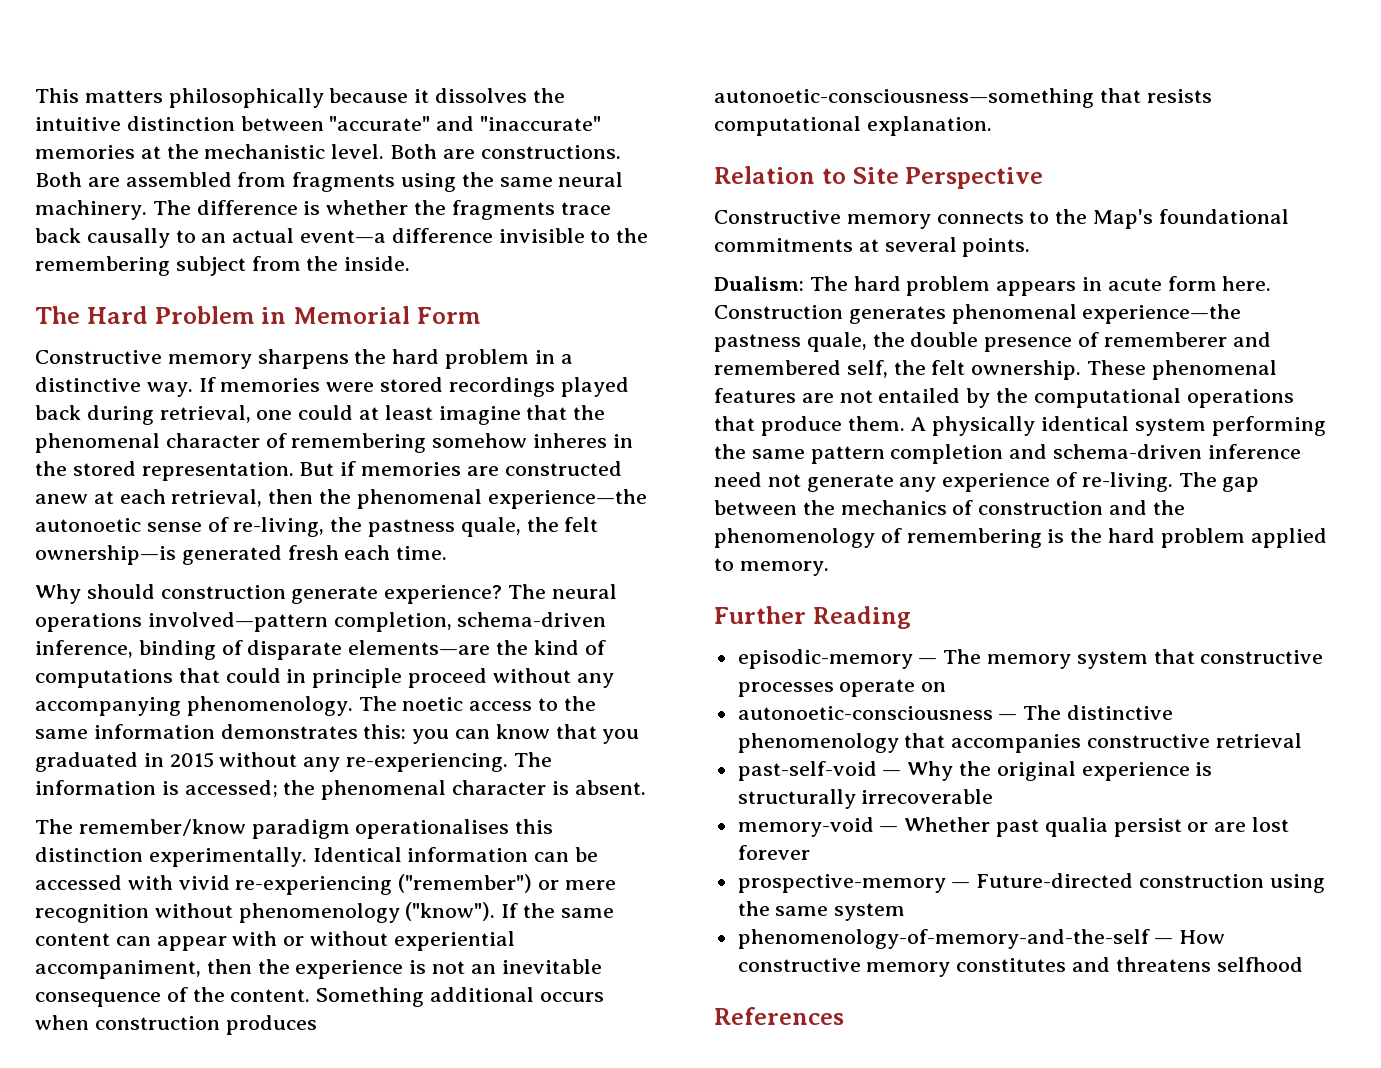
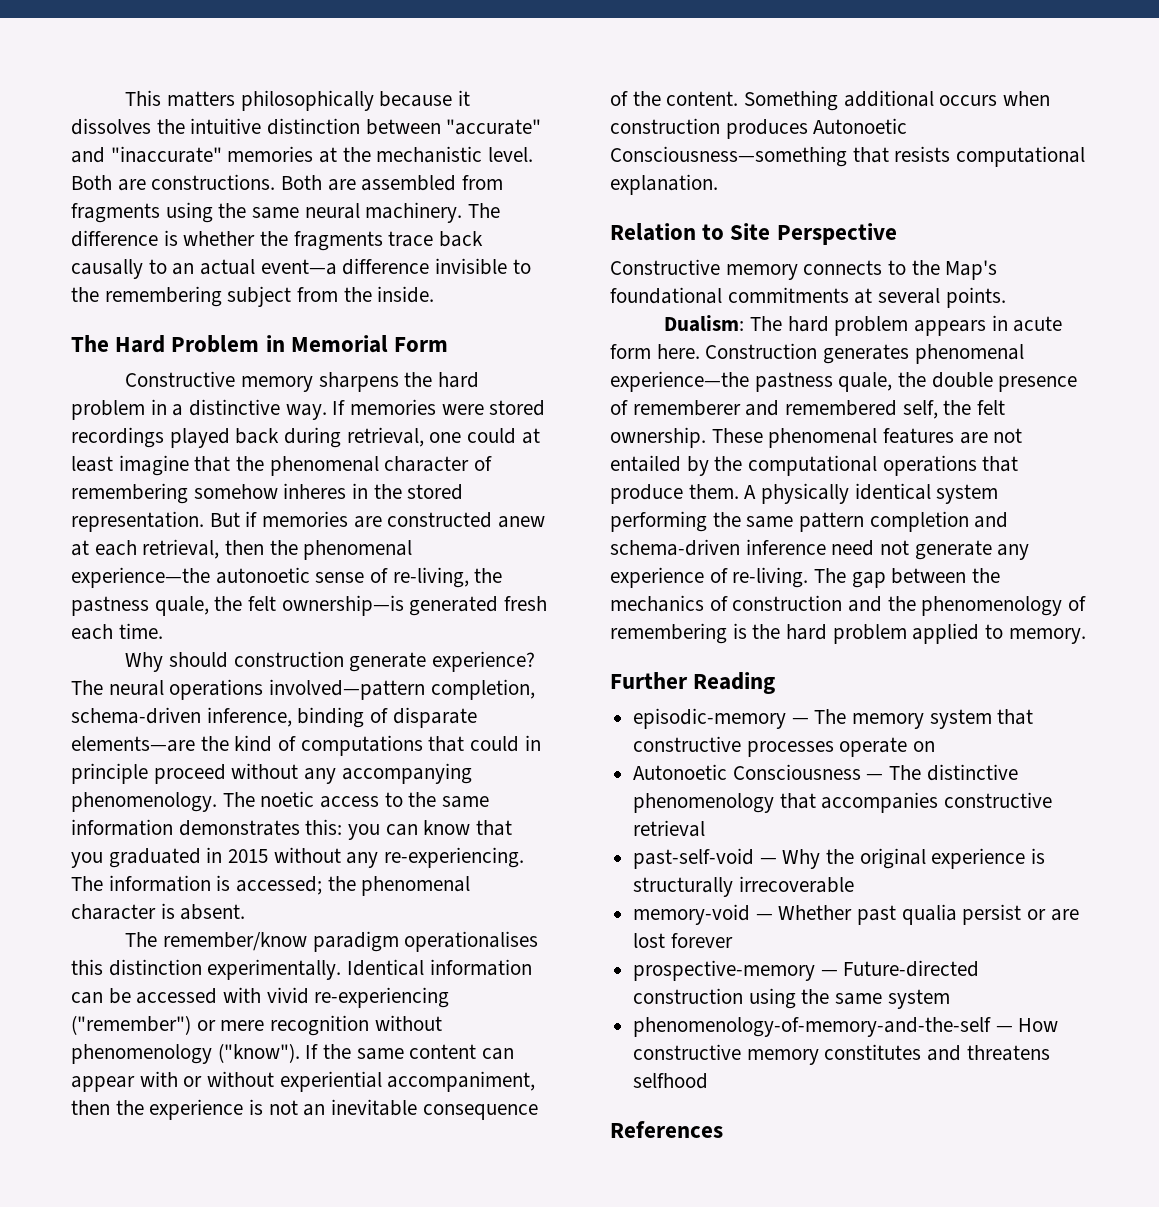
- Something additional occurs when construction produces autonoetic-consciousness—something that resists computational explanation.
+ Something additional occurs when construction produces Autonoetic Consciousness—something that resists computational explanation.
- autonoetic-consciousness — The distinctive phenomenology that accompanies constructive retrieval
+ Autonoetic Consciousness — The distinctive phenomenology that accompanies constructive retrieval

